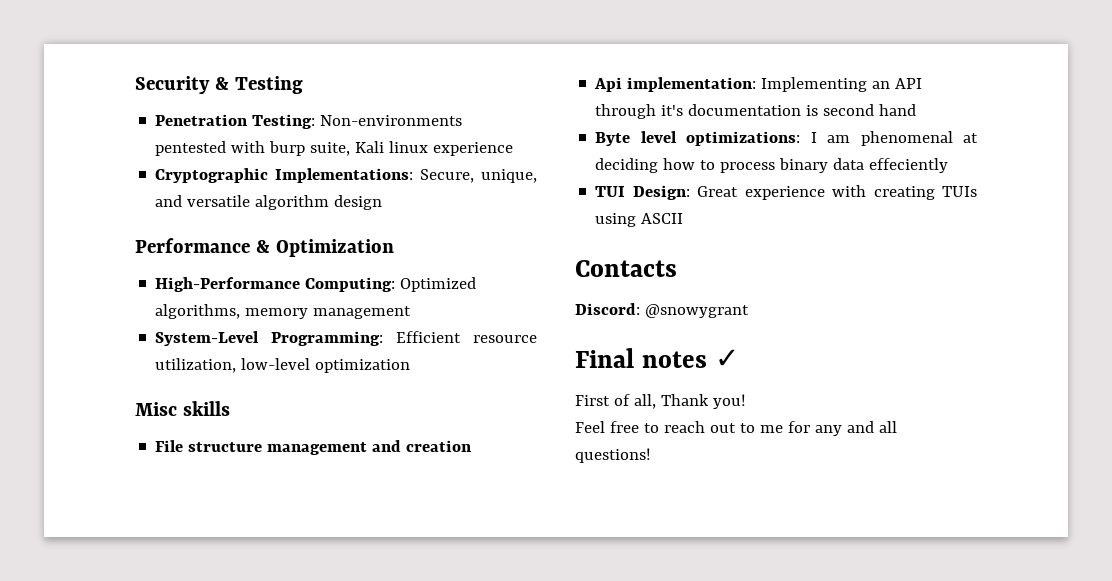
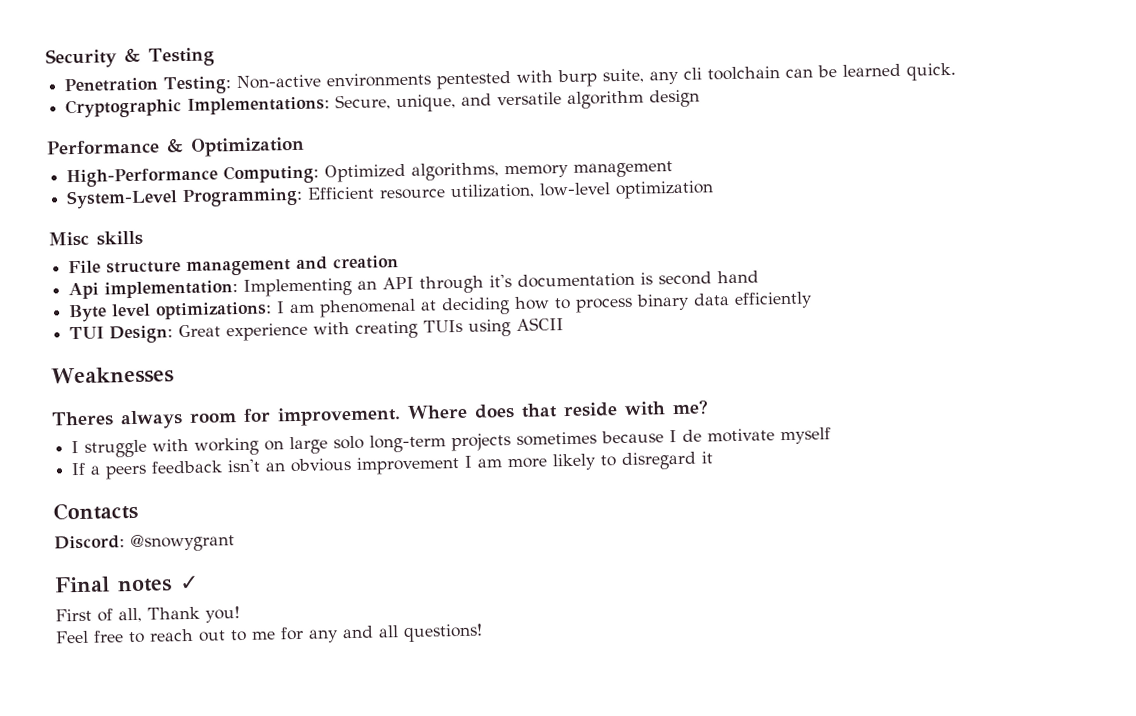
- Penetration Testing: Non-environments pentested with burp suite, Kali linux experience
+ Penetration Testing: Non-active environments pentested with burp suite, any cli toolchain can be learned quick.
- Byte level optimizations: I am phenomenal at deciding how to process binary data effeciently
+ Byte level optimizations: I am phenomenal at deciding how to process binary data efficiently
+ Weaknesses
+ Theres always room for improvement. Where does that reside with me?
+ I struggle with working on large solo long-term projects sometimes because I de motivate myself
+ If a peers feedback isn't an obvious improvement I am more likely to disregard it

